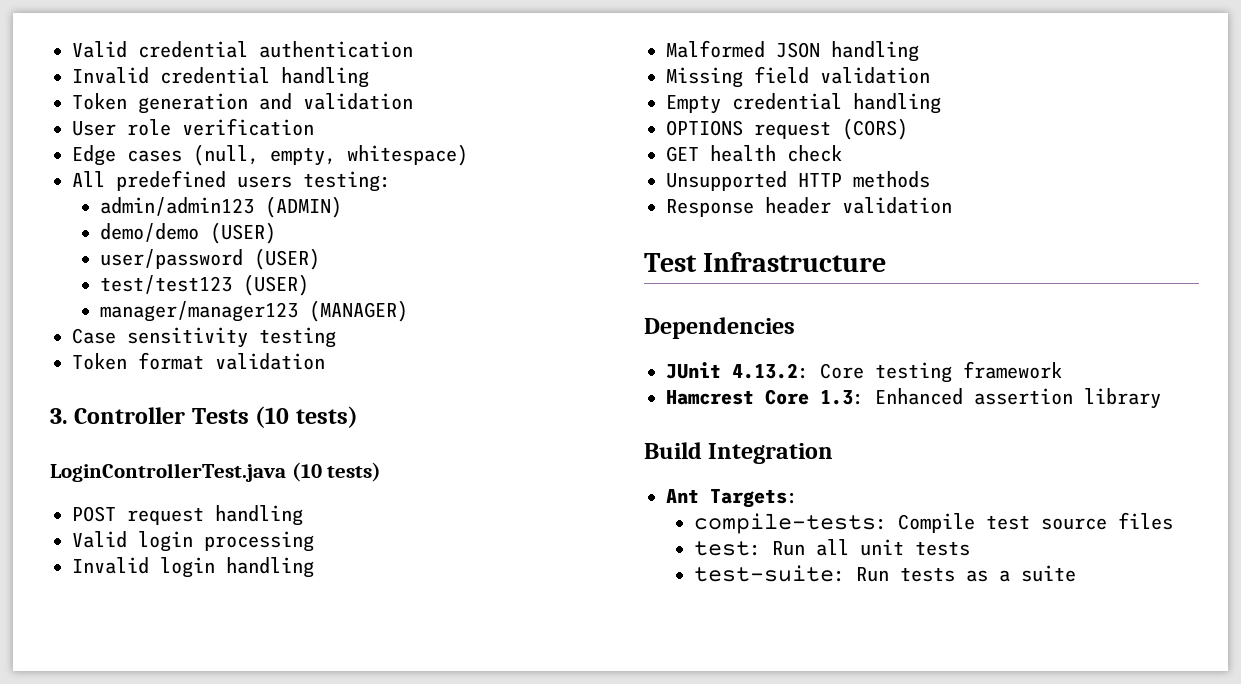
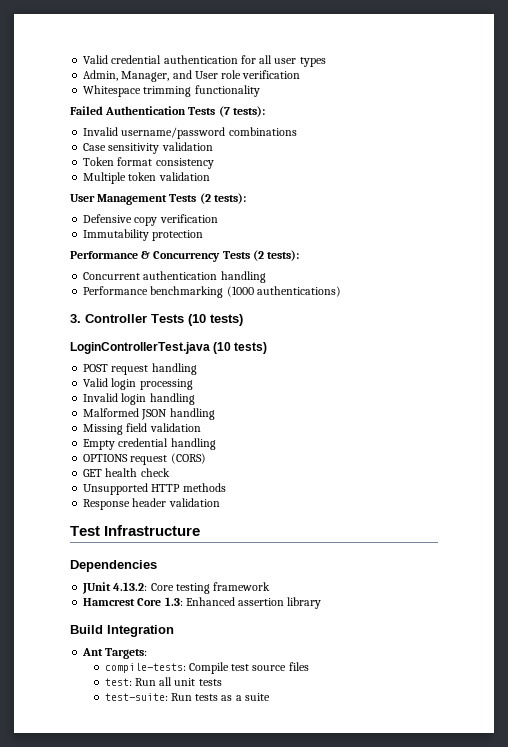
- Valid credential authentication
- Invalid credential handling
- Token generation and validation
- User role verification
- Edge cases (null, empty, whitespace)
- All predefined users testing:
- admin/admin123 (ADMIN)
- demo/demo (USER)
- user/password (USER)
- test/test123 (USER)
- manager/manager123 (MANAGER)
+ Valid credential authentication for all user types
+ Admin, Manager, and User role verification
+ Whitespace trimming functionality
+ Failed Authentication Tests (7 tests):
+ Invalid username/password combinations
- Case sensitivity testing
+ Case sensitivity validation
- Token format validation
+ Token format consistency
+ Multiple token validation
+ User Management Tests (2 tests):
+ Defensive copy verification
+ Immutability protection
+ Performance & Concurrency Tests (2 tests):
+ Concurrent authentication handling
+ Performance benchmarking (1000 authentications)

